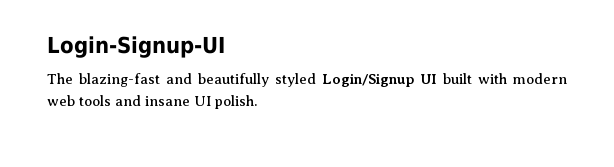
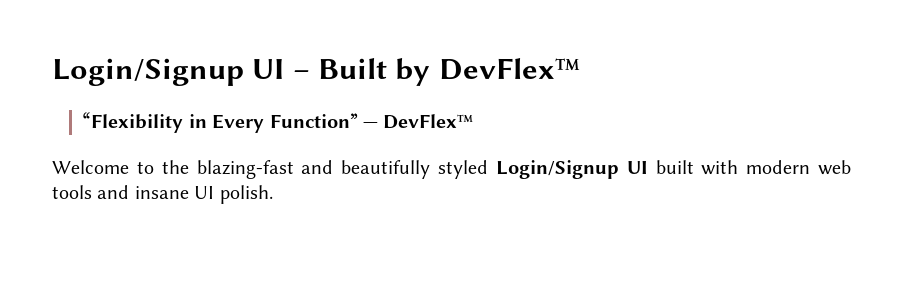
- Login-Signup-UI
- The blazing-fast and beautifully styled Login/Signup UI built with modern web tools and insane UI polish.
+ Login/Signup UI – Built by DevFlex™
+ “Flexibility in Every Function” — DevFlex™
+ Welcome to the blazing-fast and beautifully styled Login/Signup UI built with modern web tools and insane UI polish.

